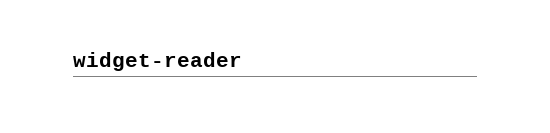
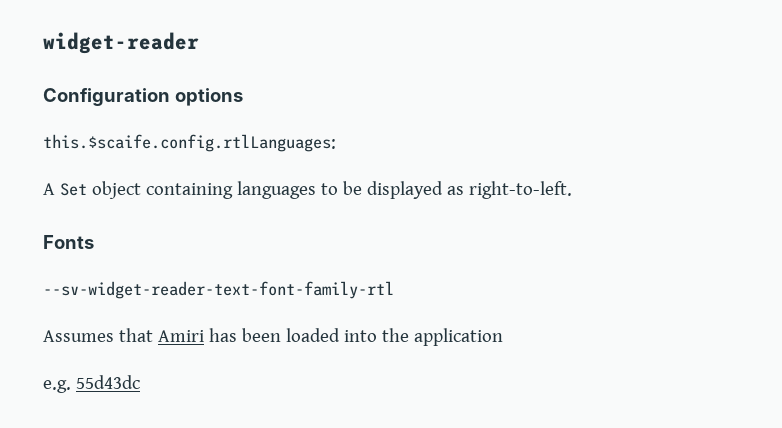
+ Configuration options
+ this.$scaife.config.rtlLanguages:
+ A Set object containing languages to be displayed as right-to-left.
+ Fonts
+ --sv-widget-reader-text-font-family-rtl
+ Assumes that Amiri has been loaded into the application
+ e.g. 55d43dc

